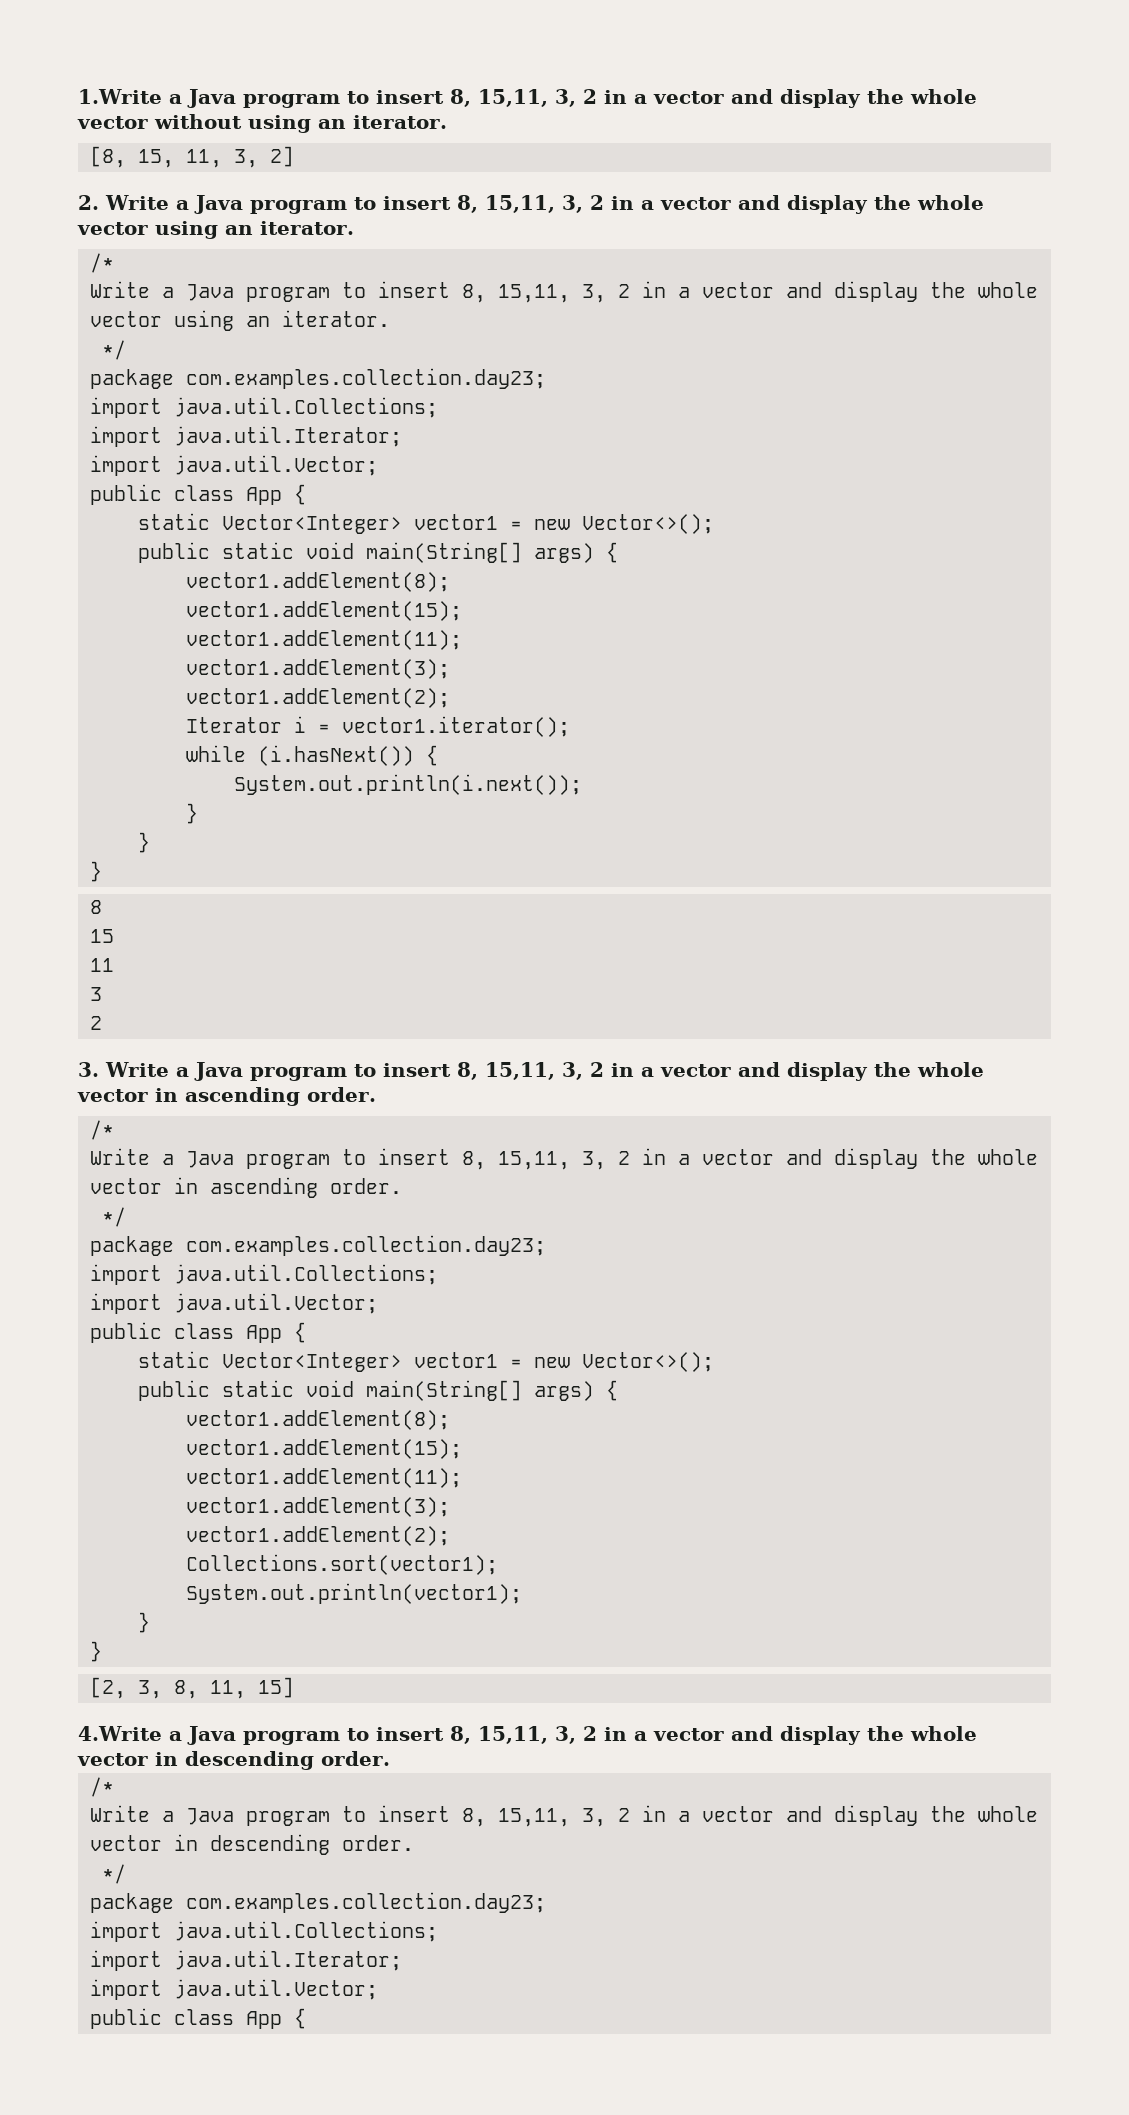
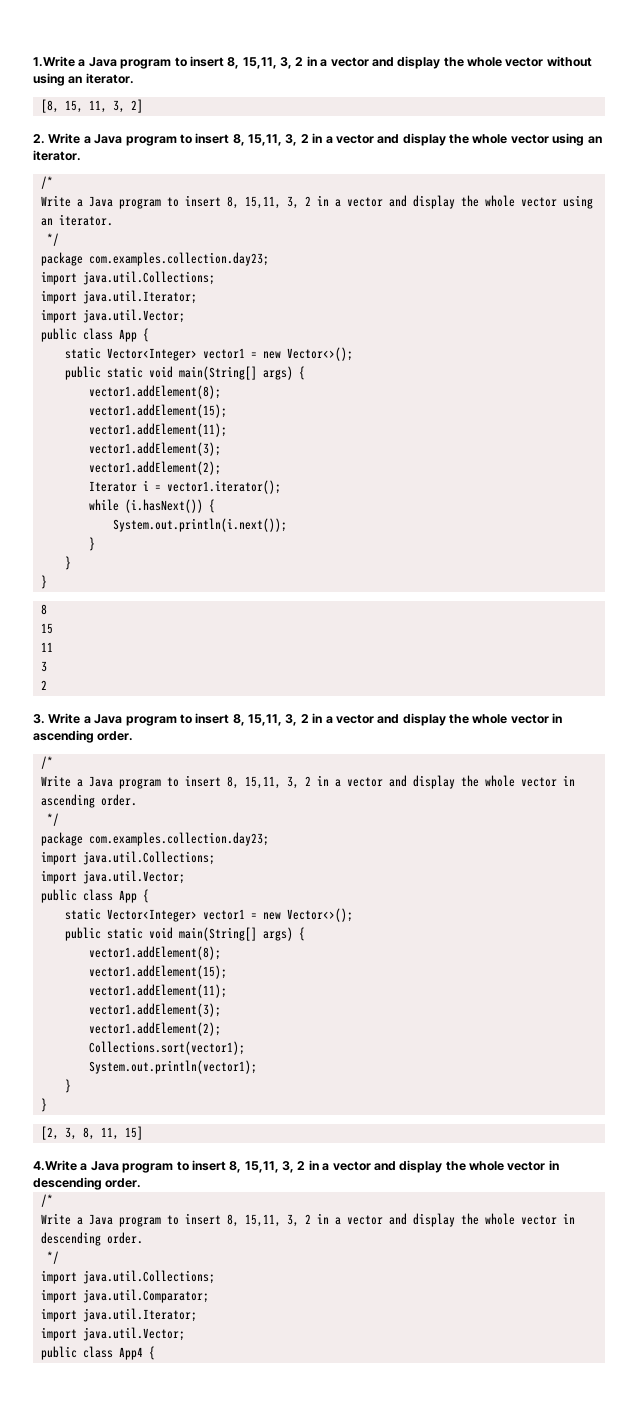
  Write a Java program to insert 8, 15,11, 3, 2 in a vector and display the whole vector in descending order.
  */
- package com.examples.collection.day23;
  import java.util.Collections;
+ import java.util.Comparator;
  import java.util.Iterator;
  import java.util.Vector;
- public class App {
+ public class App4 {

